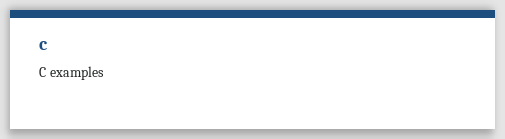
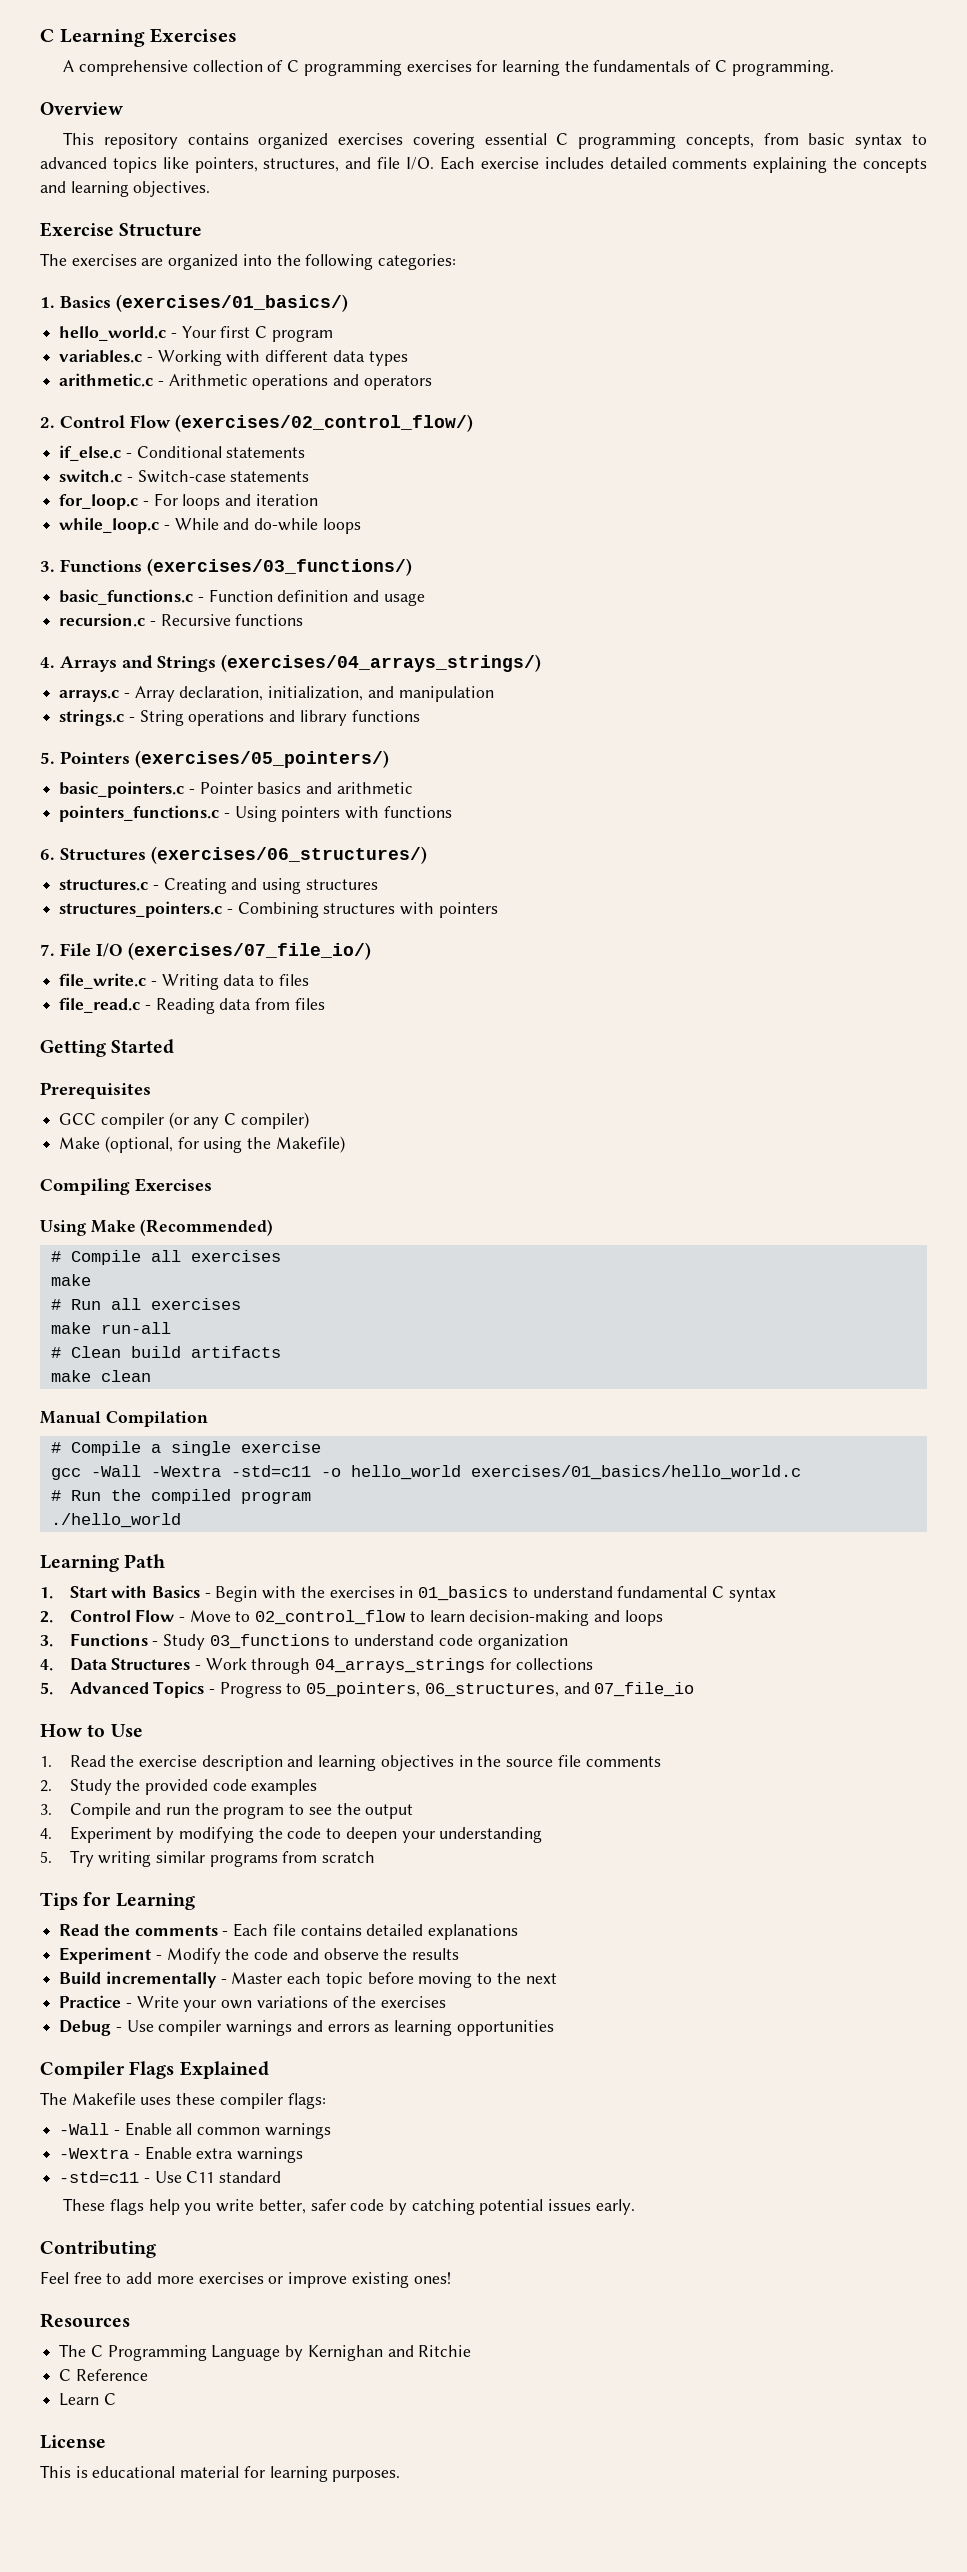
- c
- C examples
+ C Learning Exercises
+ A comprehensive collection of C programming exercises for learning the fundamentals of C programming.
+ Overview
+ This repository contains organized exercises covering essential C programming concepts, from basic syntax to advanced topics like pointers, structures, and file I/O. Each exercise includes detailed comments explaining the concepts and learning objectives.
+ Exercise Structure
+ The exercises are organized into the following categories:
+ 1. Basics (exercises/01_basics/)
+ hello_world.c - Your first C program
+ variables.c - Working with different data types
+ arithmetic.c - Arithmetic operations and operators
+ 2. Control Flow (exercises/02_control_flow/)
+ if_else.c - Conditional statements
+ switch.c - Switch-case statements
+ for_loop.c - For loops and iteration
+ while_loop.c - While and do-while loops
+ 3. Functions (exercises/03_functions/)
+ basic_functions.c - Function definition and usage
+ recursion.c - Recursive functions
+ 4. Arrays and Strings (exercises/04_arrays_strings/)
+ arrays.c - Array declaration, initialization, and manipulation
+ strings.c - String operations and library functions
+ 5. Pointers (exercises/05_pointers/)
+ basic_pointers.c - Pointer basics and arithmetic
+ pointers_functions.c - Using pointers with functions
+ 6. Structures (exercises/06_structures/)
+ structures.c - Creating and using structures
+ structures_pointers.c - Combining structures with pointers
+ 7. File I/O (exercises/07_file_io/)
+ file_write.c - Writing data to files
+ file_read.c - Reading data from files
+ Getting Started
+ Prerequisites
+ GCC compiler (or any C compiler)
+ Make (optional, for using the Makefile)
+ Compiling Exercises
+ Using Make (Recommended)
+ # Compile all exercises
+ make
+ # Run all exercises
+ make run-all
+ # Clean build artifacts
+ make clean
+ Manual Compilation
+ # Compile a single exercise
+ gcc -Wall -Wextra -std=c11 -o hello_world exercises/01_basics/hello_world.c
+ # Run the compiled program
+ ./hello_world
+ Learning Path
+ 1. Start with Basics - Begin with the exercises in 01_basics to understand fundamental C syntax
+ 2. Control Flow - Move to 02_control_flow to learn decision-making and loops
+ 3. Functions - Study 03_functions to understand code organization
+ 4. Data Structures - Work through 04_arrays_strings for collections
+ 5. Advanced Topics - Progress to 05_pointers, 06_structures, and 07_file_io
+ How to Use
+ 1. Read the exercise description and learning objectives in the source file comments
+ 2. Study the provided code examples
+ 3. Compile and run the program to see the output
+ 4. Experiment by modifying the code to deepen your understanding
+ 5. Try writing similar programs from scratch
+ Tips for Learning
+ Read the comments - Each file contains detailed explanations
+ Experiment - Modify the code and observe the results
+ Build incrementally - Master each topic before moving to the next
+ Practice - Write your own variations of the exercises
+ Debug - Use compiler warnings and errors as learning opportunities
+ Compiler Flags Explained
+ The Makefile uses these compiler flags:
+ -Wall - Enable all common warnings
+ -Wextra - Enable extra warnings
+ -std=c11 - Use C11 standard
+ These flags help you write better, safer code by catching potential issues early.
+ Contributing
+ Feel free to add more exercises or improve existing ones!
+ Resources
+ The C Programming Language by Kernighan and Ritchie
+ C Reference
+ Learn C
+ License
+ This is educational material for learning purposes.

